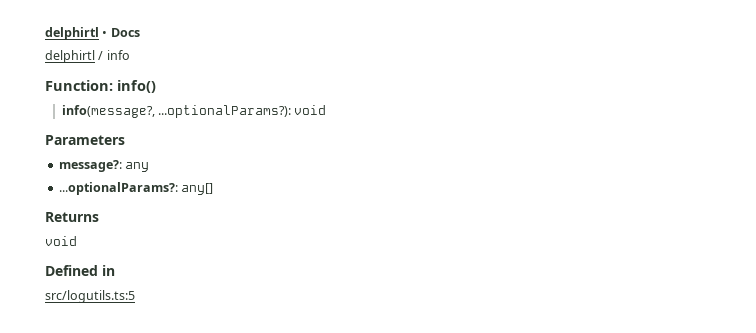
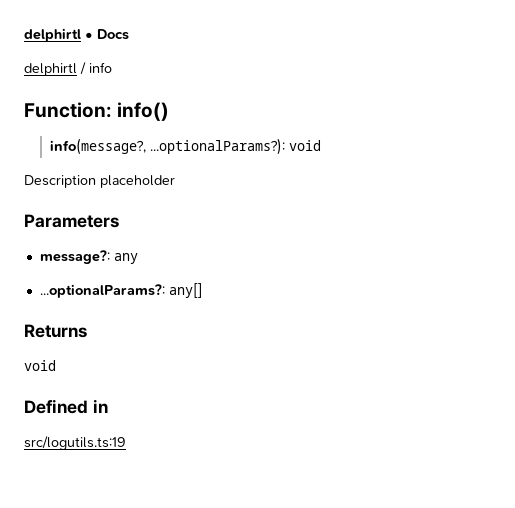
+ Description placeholder
- src/logutils.ts:5
+ src/logutils.ts:19

